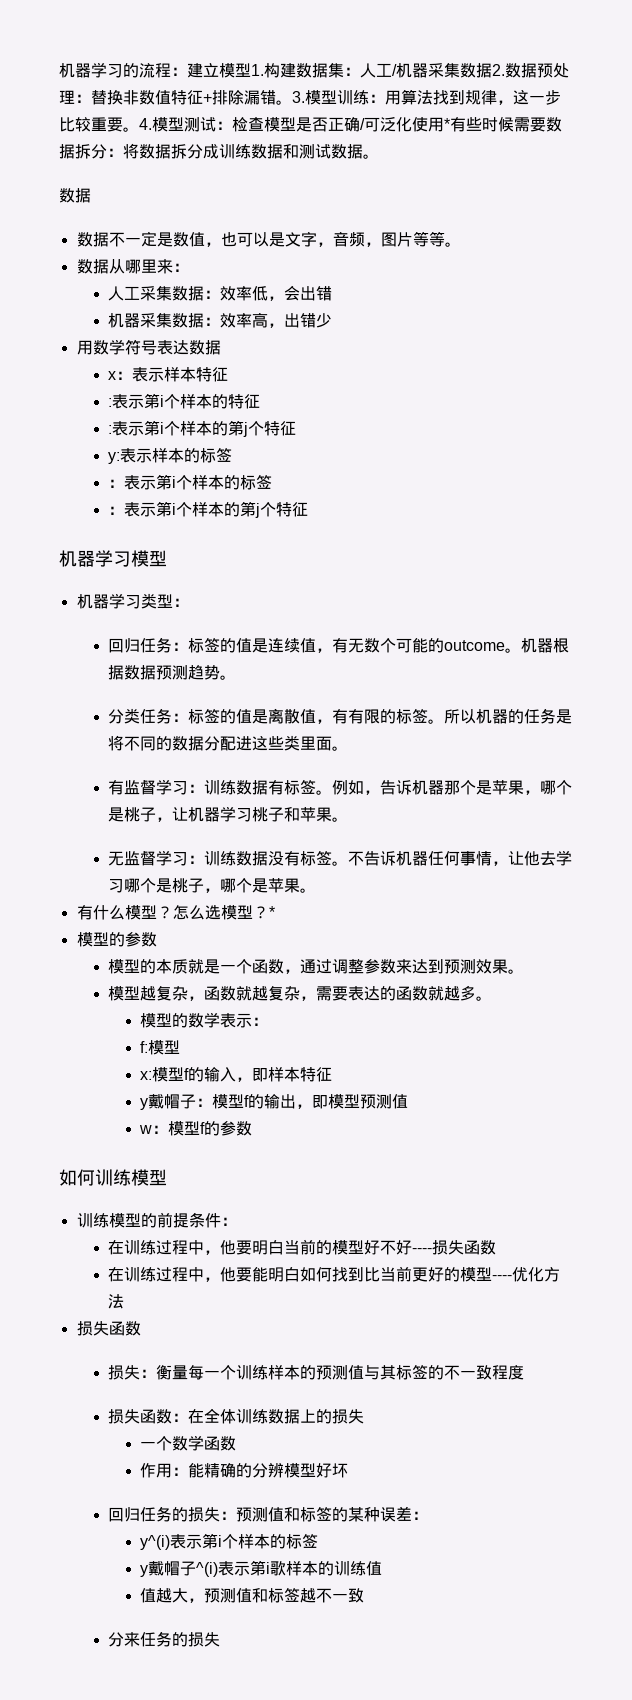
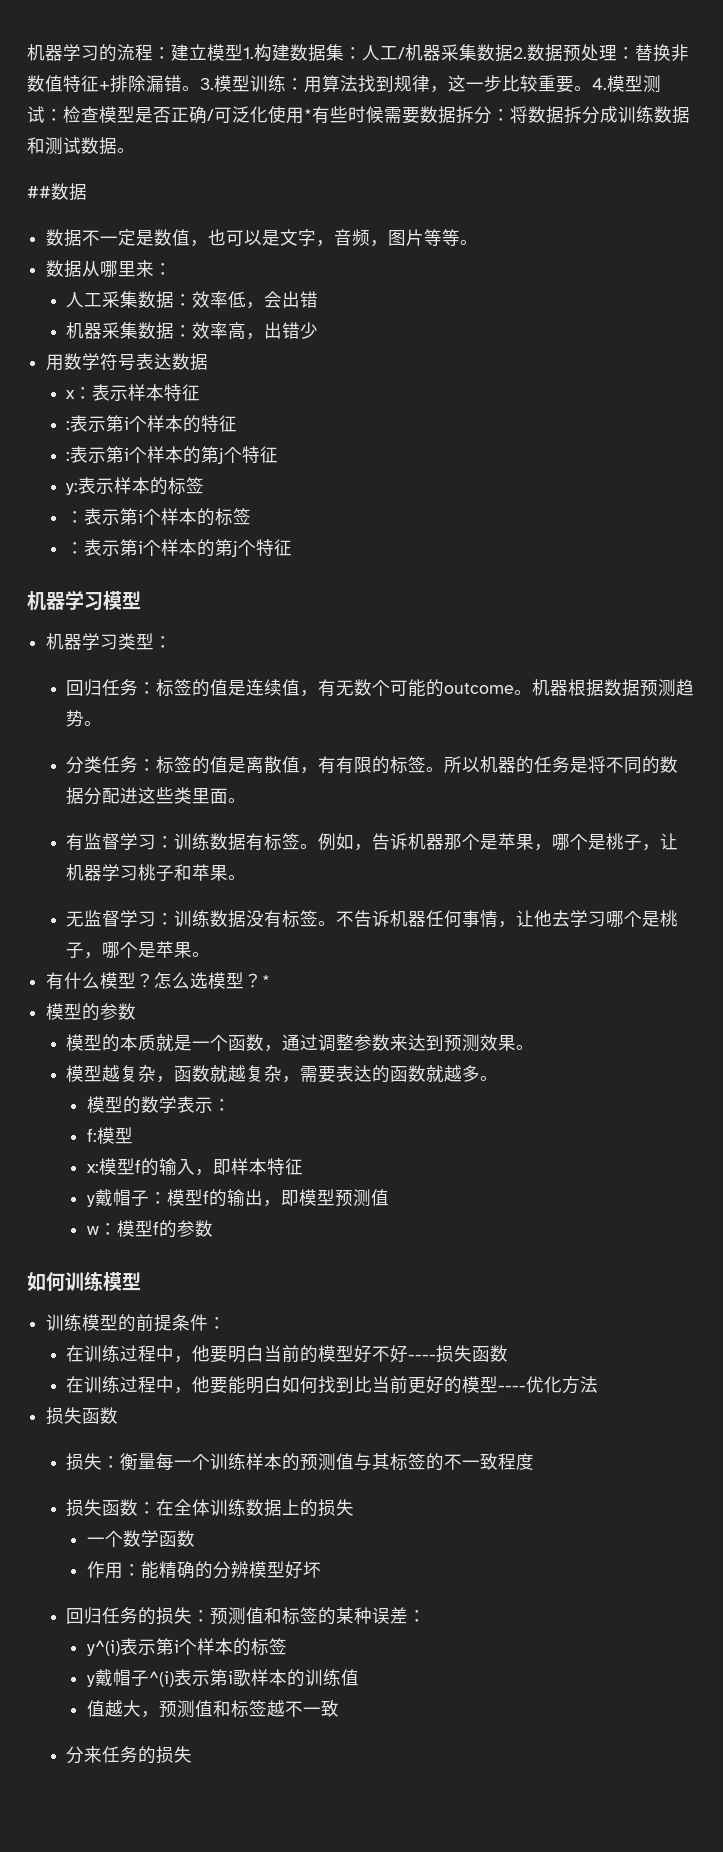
  4.模型测试：检查模型是否正确/可泛化使用*有些时候需要数据拆分：将数据拆分成训练数据和测试数据。
- 数据
+ ##数据

